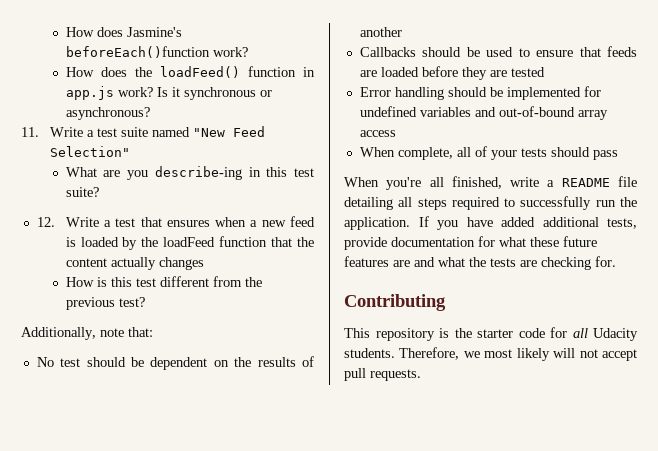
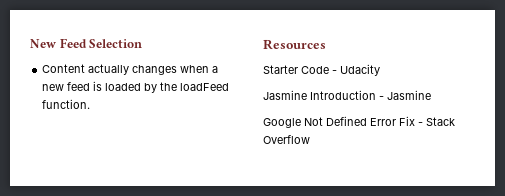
- How does Jasmine's beforeEach()function work?
- How does the loadFeed() function in app.js work? Is it synchronous or asynchronous?
- 11. Write a test suite named "New Feed Selection"
- What are you describe-ing in this test suite?
- 12. Write a test that ensures when a new feed is loaded by the loadFeed function that the content actually changes
- How is this test different from the previous test?
- Additionally, note that:
- No test should be dependent on the results of another
- Callbacks should be used to ensure that feeds are loaded before they are tested
- Error handling should be implemented for undefined variables and out-of-bound array access
- When complete, all of your tests should pass
- When you're all finished, write a README file detailing all steps required to successfully run the application. If you have added additional tests, provide documentation for what these future features are and what the tests are checking for.
- Contributing
- This repository is the starter code for all Udacity students. Therefore, we most likely will not accept pull requests.
+ New Feed Selection
+ Content actually changes when a new feed is loaded by the loadFeed function.
+ Resources
+ Starter Code - Udacity
+ Jasmine Introduction - Jasmine
+ Google Not Defined Error Fix - Stack Overflow

